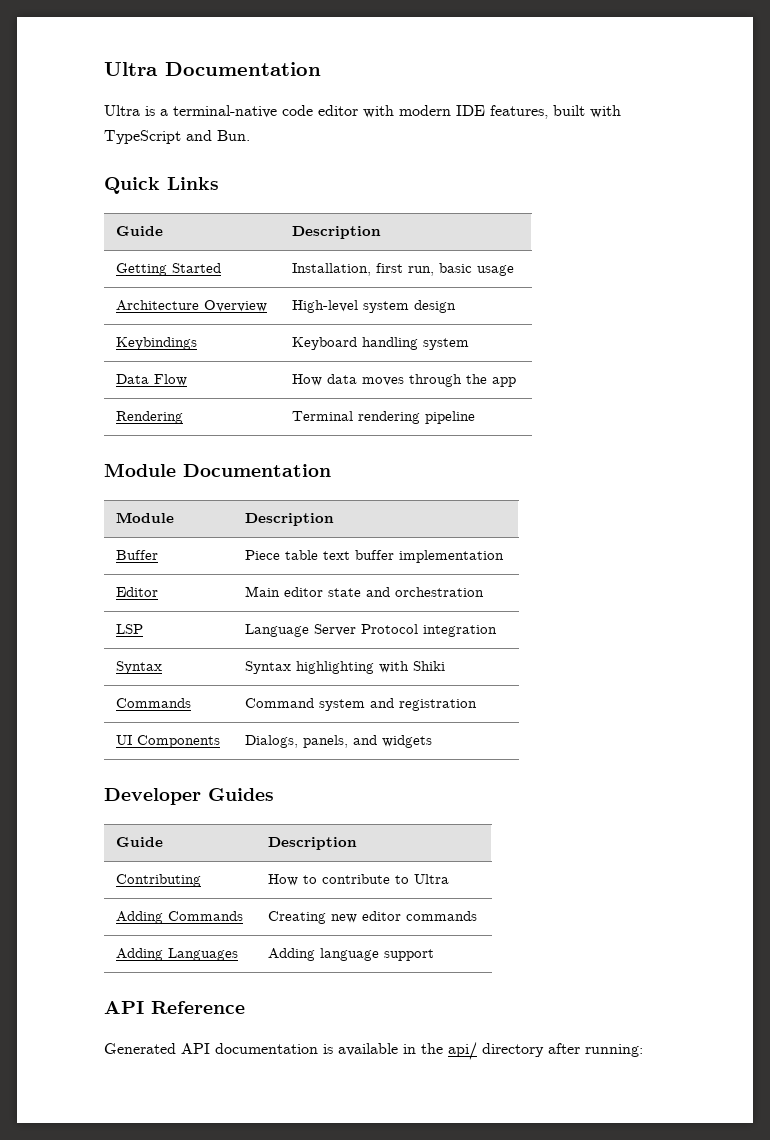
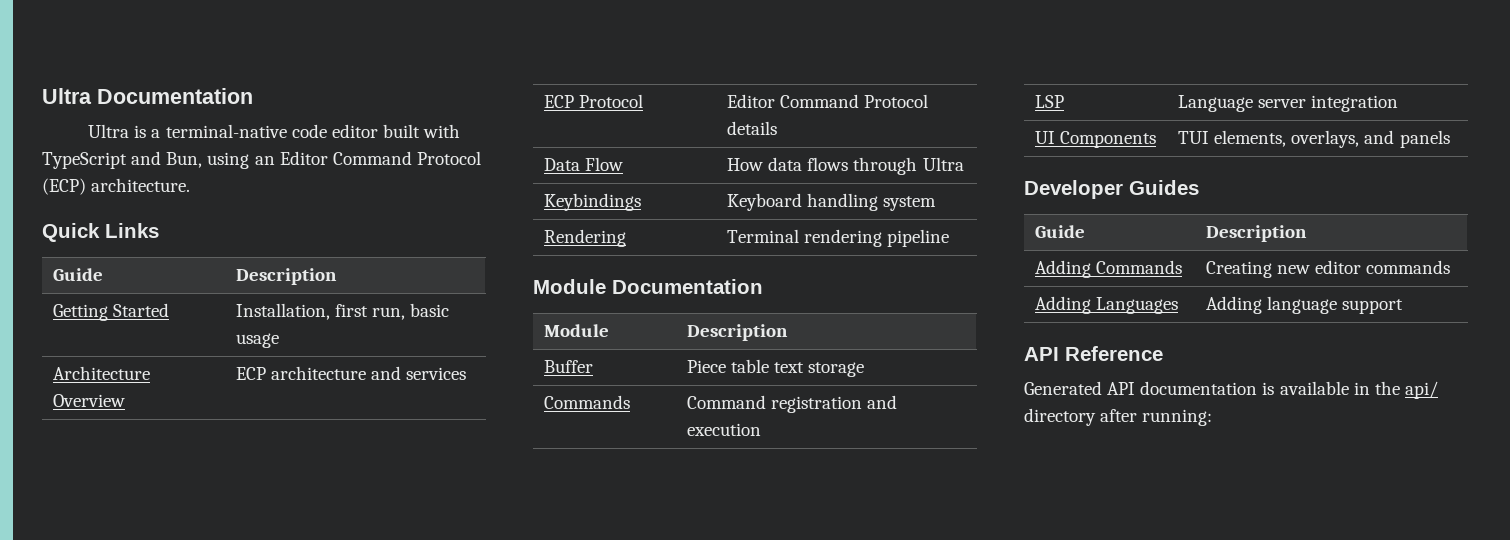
- Ultra is a terminal-native code editor with modern IDE features, built with TypeScript and Bun.
+ Ultra is a terminal-native code editor built with TypeScript and Bun, using an Editor Command Protocol (ECP) architecture.
- Architecture Overview | High-level system design
+ Architecture Overview | ECP architecture and services
+ ECP Protocol | Editor Command Protocol details
+ Data Flow | How data flows through Ultra
  Keybindings | Keyboard handling system
- Data Flow | How data moves through the app
- Buffer | Piece table text buffer implementation
- Editor | Main editor state and orchestration
+ Buffer | Piece table text storage
+ Commands | Command registration and execution
- LSP | Language Server Protocol integration
+ LSP | Language server integration
- Syntax | Syntax highlighting with Shiki
- Commands | Command system and registration
- UI Components | Dialogs, panels, and widgets
+ UI Components | TUI elements, overlays, and panels
  Developer Guides
  Guide | Description
- Contributing | How to contribute to Ultra

